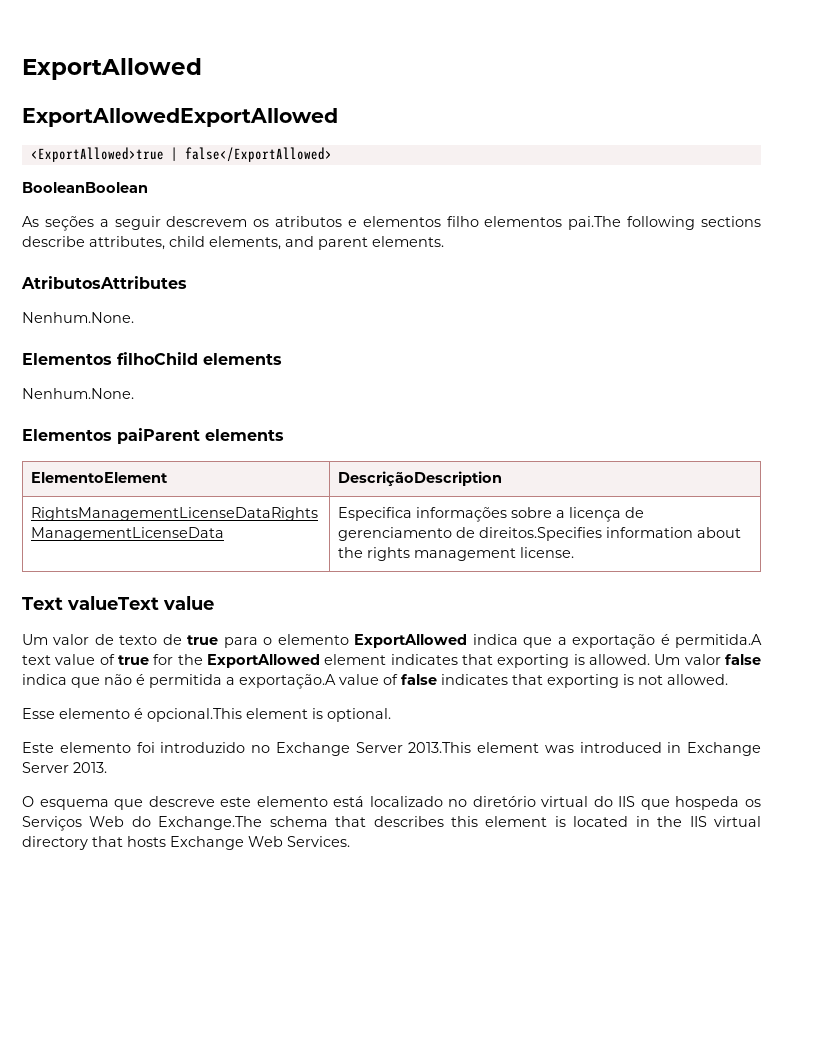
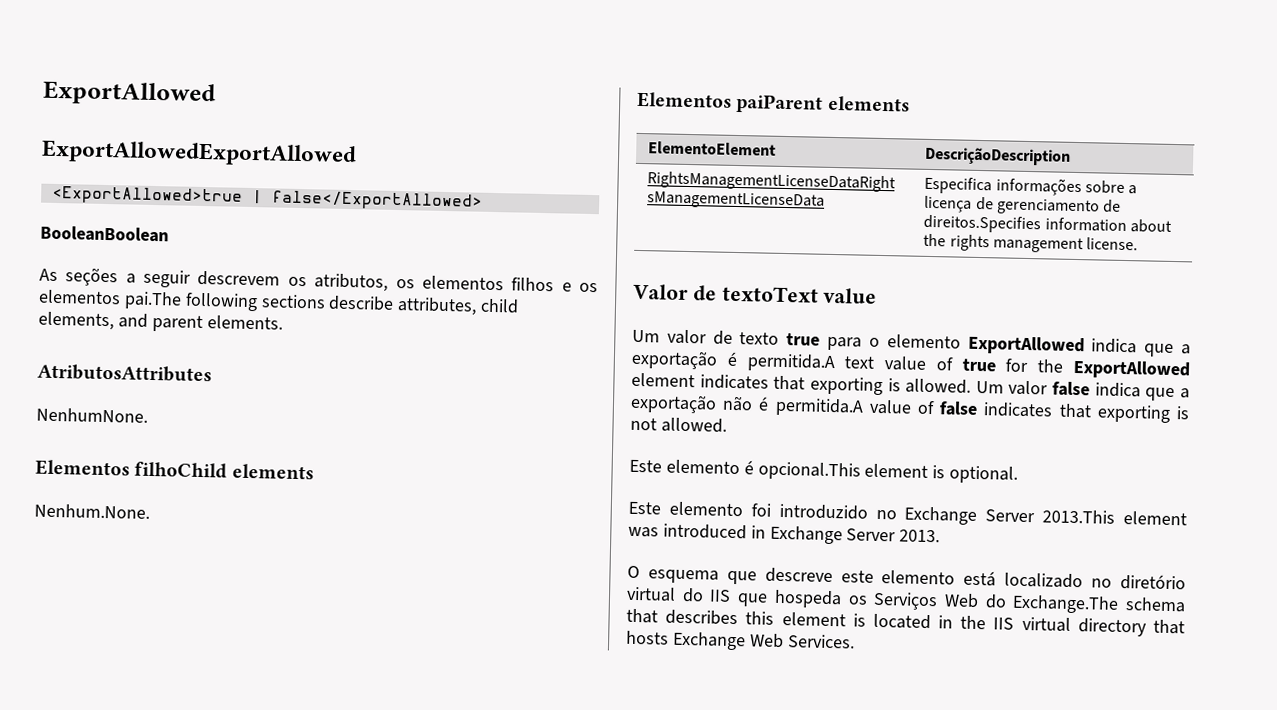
- As seções a seguir descrevem os atributos e elementos filho elementos pai.The following sections describe attributes, child elements, and parent elements.
+ As seções a seguir descrevem os atributos, os elementos filhos e os elementos pai.The following sections describe attributes, child elements, and parent elements.
  AtributosAttributes
- Nenhum.None.
+ NenhumNone.
- Text valueText value
+ Valor de textoText value
- Um valor de texto de true para o elemento ExportAllowed indica que a exportação é permitida.A text value of true for the ExportAllowed element indicates that exporting is allowed.
+ Um valor de texto true para o elemento ExportAllowed indica que a exportação é permitida.A text value of true for the ExportAllowed element indicates that exporting is allowed.
- Um valor false indica que não é permitida a exportação.A value of false indicates that exporting is not allowed.
+ Um valor false indica que a exportação não é permitida.A value of false indicates that exporting is not allowed.
- Esse elemento é opcional.This element is optional.
+ Este elemento é opcional.This element is optional.

